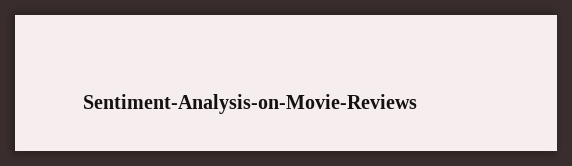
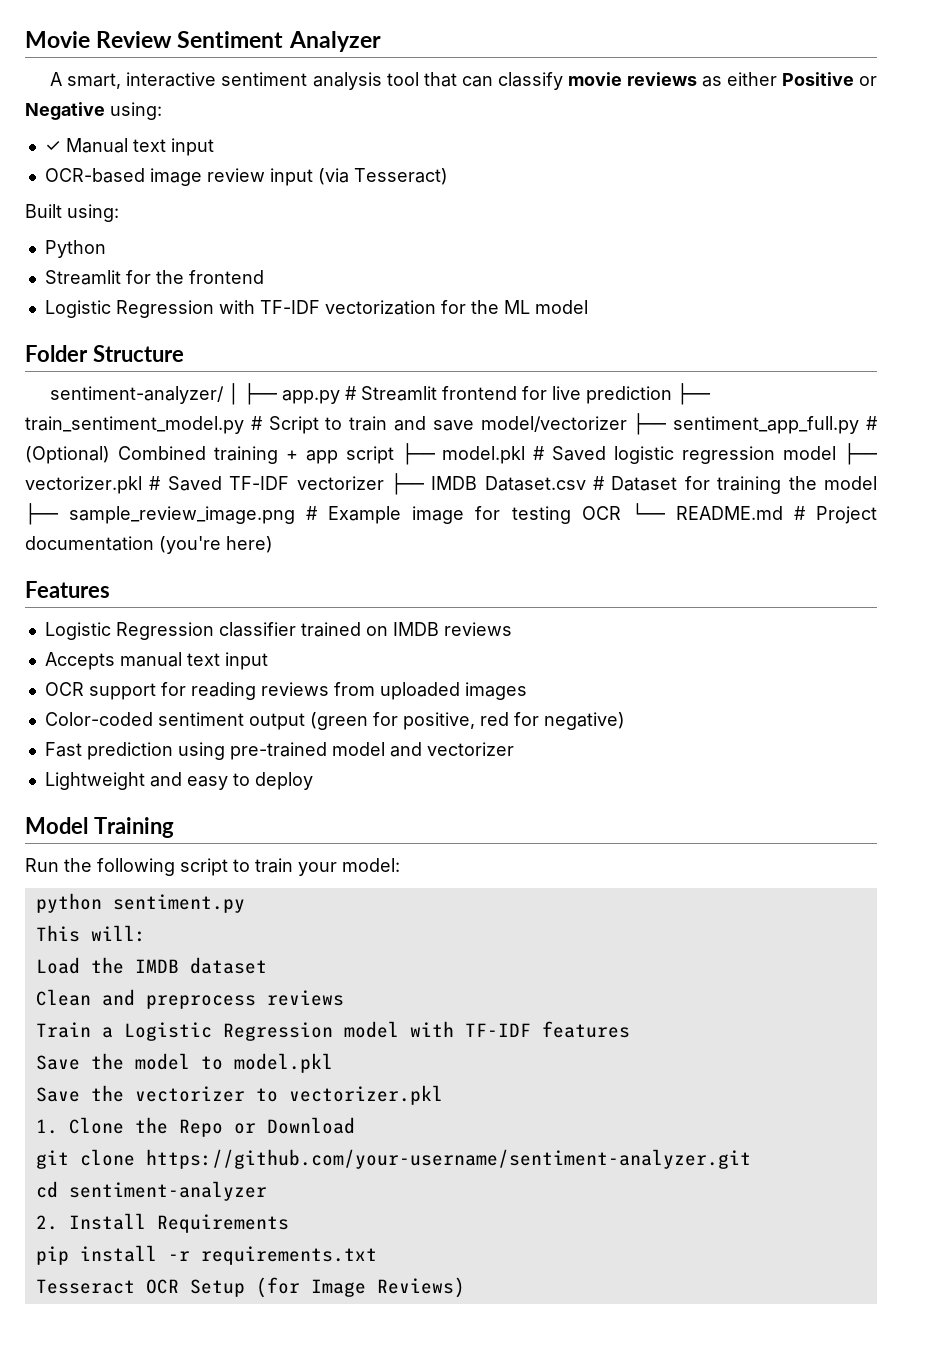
- Sentiment-Analysis-on-Movie-Reviews
+ Movie Review Sentiment Analyzer
+ A smart, interactive sentiment analysis tool that can classify movie reviews as either Positive or Negative using:
+ ✓ Manual text input
+ OCR-based image review input (via Tesseract)
+ Built using:
+ Python
+ Streamlit for the frontend
+ Logistic Regression with TF-IDF vectorization for the ML model
+ Folder Structure
+ sentiment-analyzer/ │ ├── app.py # Streamlit frontend for live prediction ├── train_sentiment_model.py # Script to train and save model/vectorizer ├── sentiment_app_full.py # (Optional) Combined training + app script ├── model.pkl # Saved logistic regression model ├── vectorizer.pkl # Saved TF-IDF vectorizer ├── IMDB Dataset.csv # Dataset for training the model ├── sample_review_image.png # Example image for testing OCR └── README.md # Project documentation (you're here)
+ Features
+ Logistic Regression classifier trained on IMDB reviews
+ Accepts manual text input
+ OCR support for reading reviews from uploaded images
+ Color-coded sentiment output (green for positive, red for negative)
+ Fast prediction using pre-trained model and vectorizer
+ Lightweight and easy to deploy
+ Model Training
+ Run the following script to train your model:
+ python sentiment.py
+ This will:
+ Load the IMDB dataset
+ Clean and preprocess reviews
+ Train a Logistic Regression model with TF-IDF features
+ Save the model to model.pkl
+ Save the vectorizer to vectorizer.pkl
+ 1. Clone the Repo or Download
+ git clone https://github.com/your-username/sentiment-analyzer.git
+ cd sentiment-analyzer
+ 2. Install Requirements
+ pip install -r requirements.txt
+ Tesseract OCR Setup (for Image Reviews)

